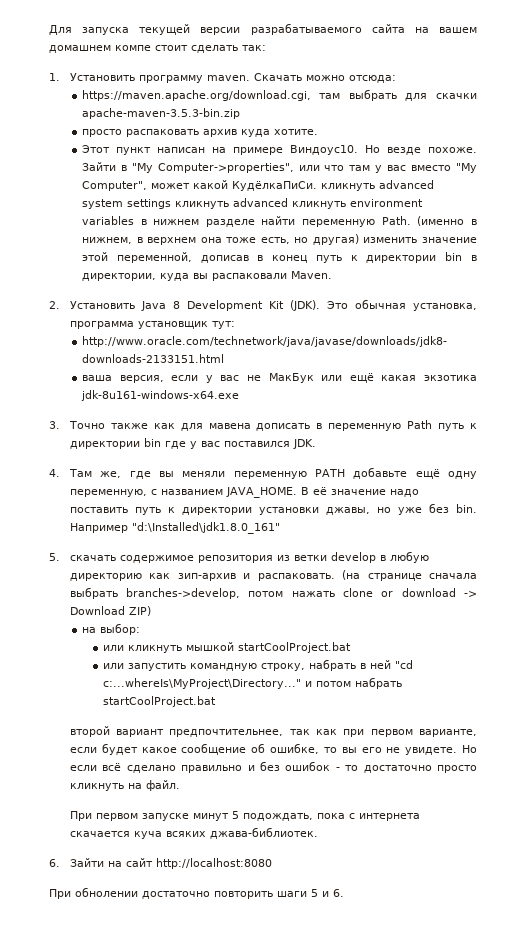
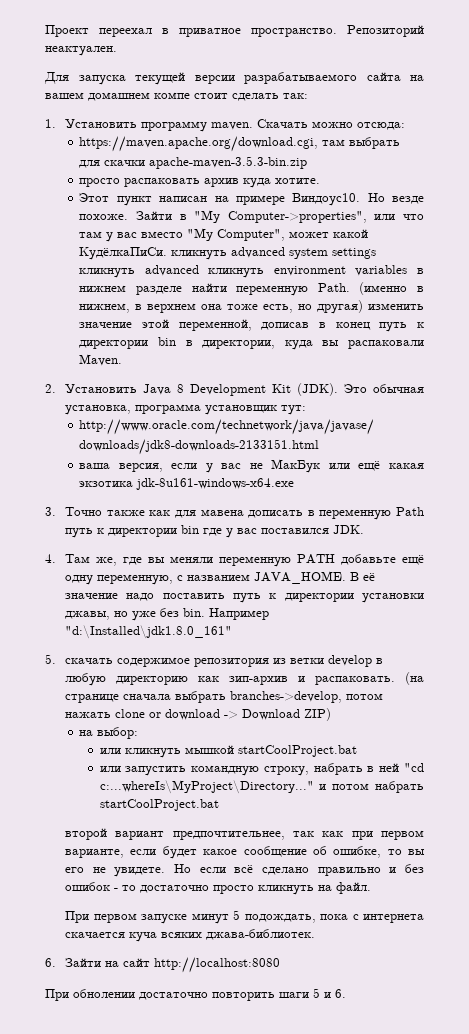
+ Проект переехал в приватное пространство. Репозиторий неактуален.

